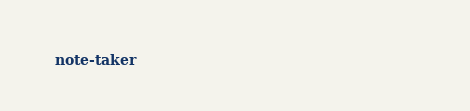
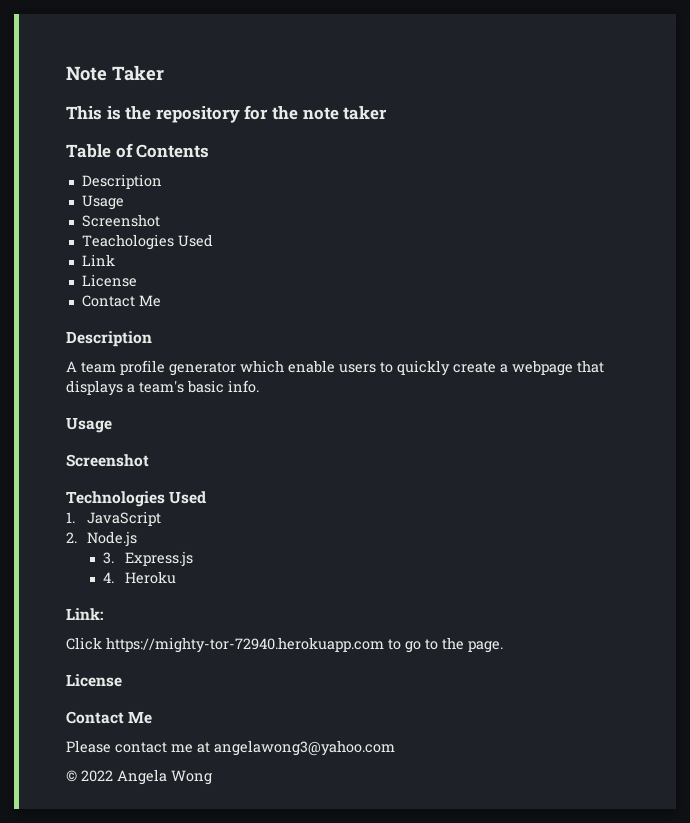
- note-taker
+ Note Taker
+ This is the repository for the note taker
+ Table of Contents
+ Description
+ Usage
+ Screenshot
+ Teachologies Used
+ Link
+ License
+ Contact Me
+ Description
+ A team profile generator which enable users to quickly create a webpage that displays a team's basic info.
+ Usage
+ Screenshot
+ Technologies Used
+ 1. JavaScript
+ 2. Node.js
+ 3. Express.js
+ 4. Heroku
+ Link:
+ Click https://mighty-tor-72940.herokuapp.com to go to the page.
+ License
+ Contact Me
+ Please contact me at angelawong3@yahoo.com
+ © 2022 Angela Wong

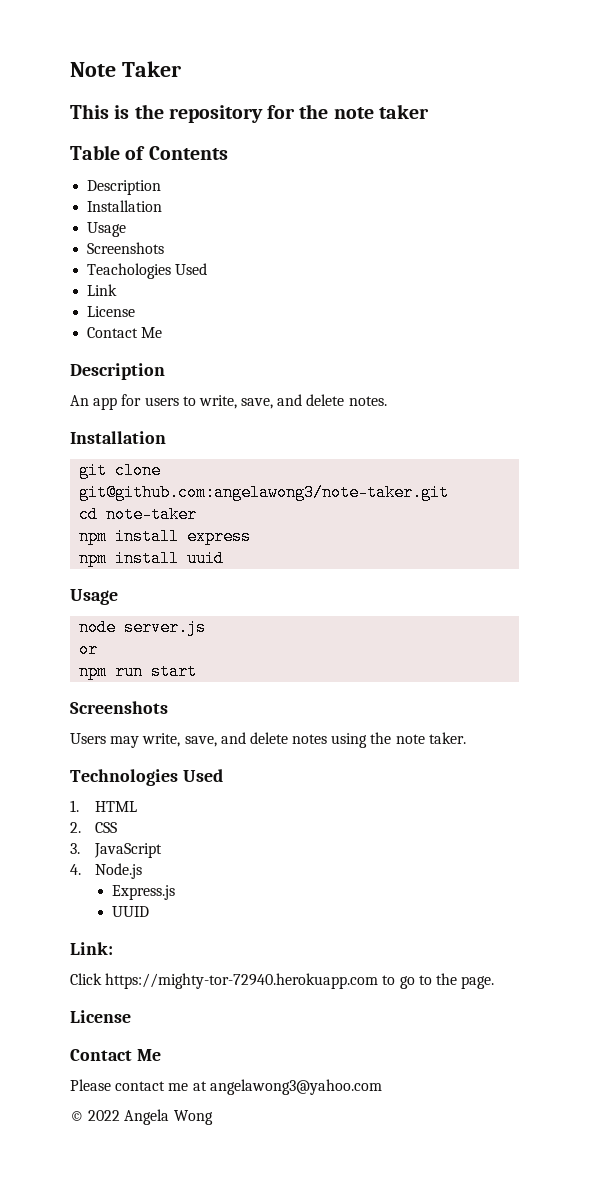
  Table of Contents
  Description
+ Installation
  Usage
- Screenshot
+ Screenshots
- A team profile generator which enable users to quickly create a webpage that displays a team's basic info.
+ An app for users to write, save, and delete notes.
+ Installation
+ git clone git@github.com:angelawong3/note-taker.git
+ cd note-taker
+ npm install express
+ npm install uuid
  Usage
- Screenshot
+ node server.js
+ or
+ npm run start
+ Screenshots
+ Users may write, save, and delete notes using the note taker.
  Technologies Used
- 1. JavaScript
+ 1. HTML
+ 2. CSS
+ 3. JavaScript
- 2. Node.js
+ 4. Node.js
- 3. Express.js
+ Express.js
- 4. Heroku
+ UUID

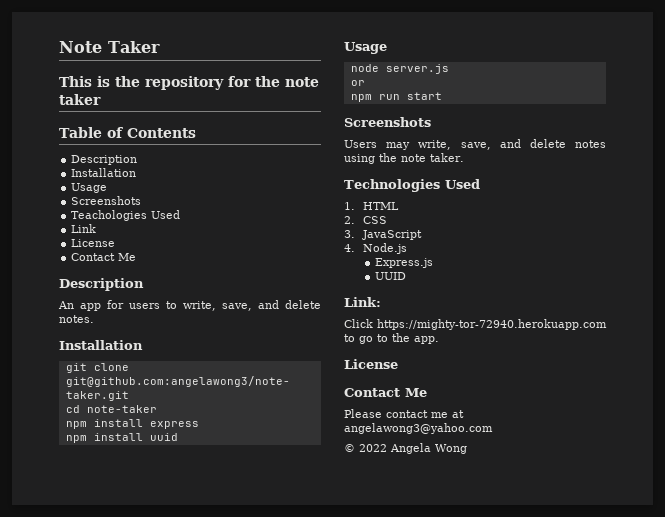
- Click https://mighty-tor-72940.herokuapp.com to go to the page.
+ Click https://mighty-tor-72940.herokuapp.com to go to the app.

